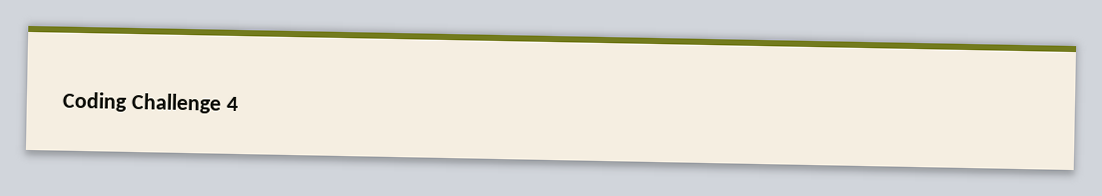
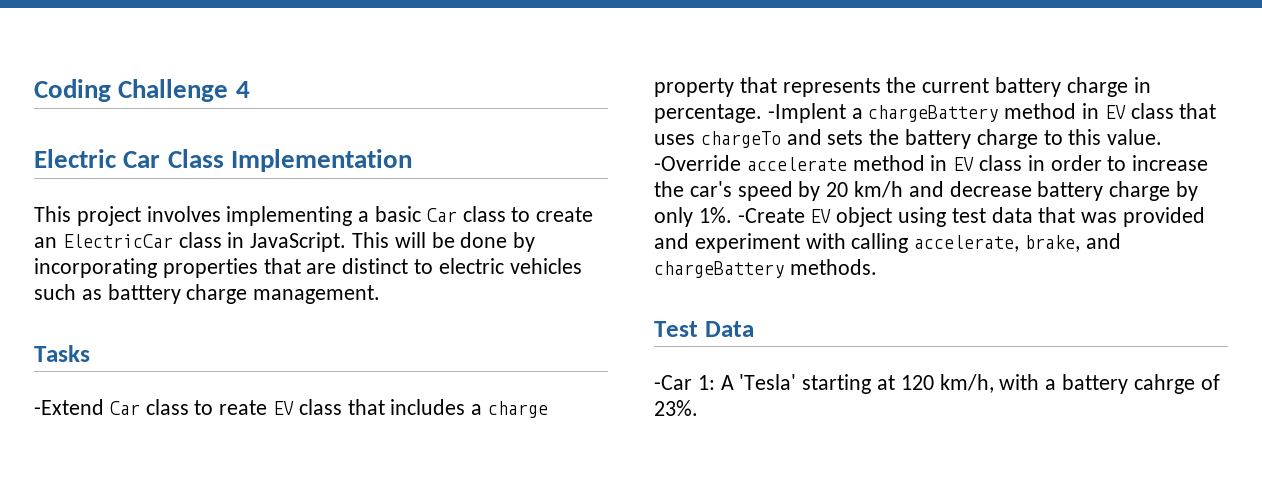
+ Electric Car Class Implementation
+ This project involves implementing a basic Car class to create an ElectricCar class in JavaScript. This will be done by incorporating properties that are distinct to electric vehicles such as batttery charge management.
+ Tasks
+ -Extend Car class to reate EV class that includes a charge property that represents the current battery charge in percentage. -Implent a chargeBattery method in EV class that uses chargeTo and sets the battery charge to this value. -Override accelerate method in EV class in order to increase the car's speed by 20 km/h and decrease battery charge by only 1%. -Create EV object using test data that was provided and experiment with calling accelerate, brake, and chargeBattery methods.
+ Test Data
+ -Car 1: A 'Tesla' starting at 120 km/h, with a battery cahrge of 23%.

